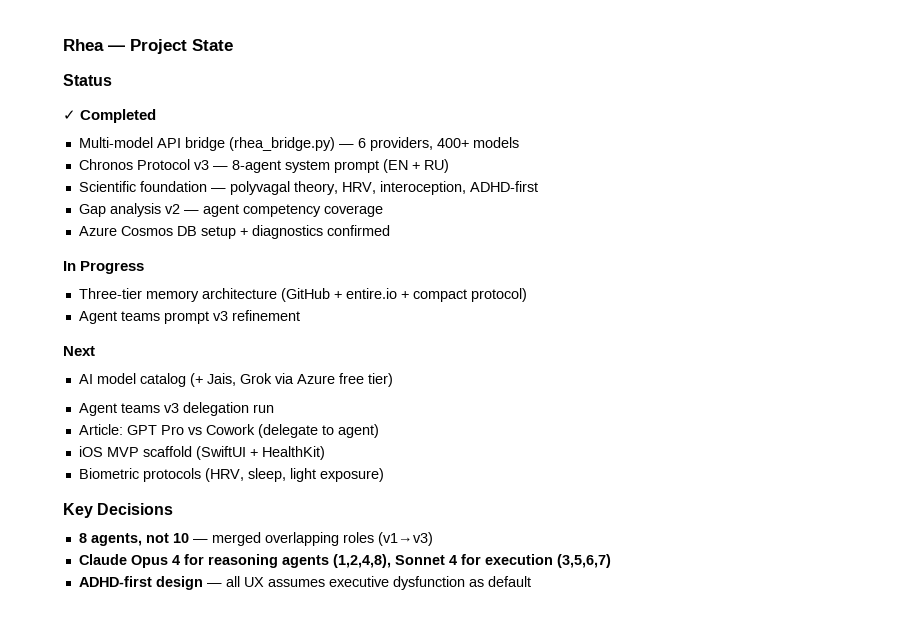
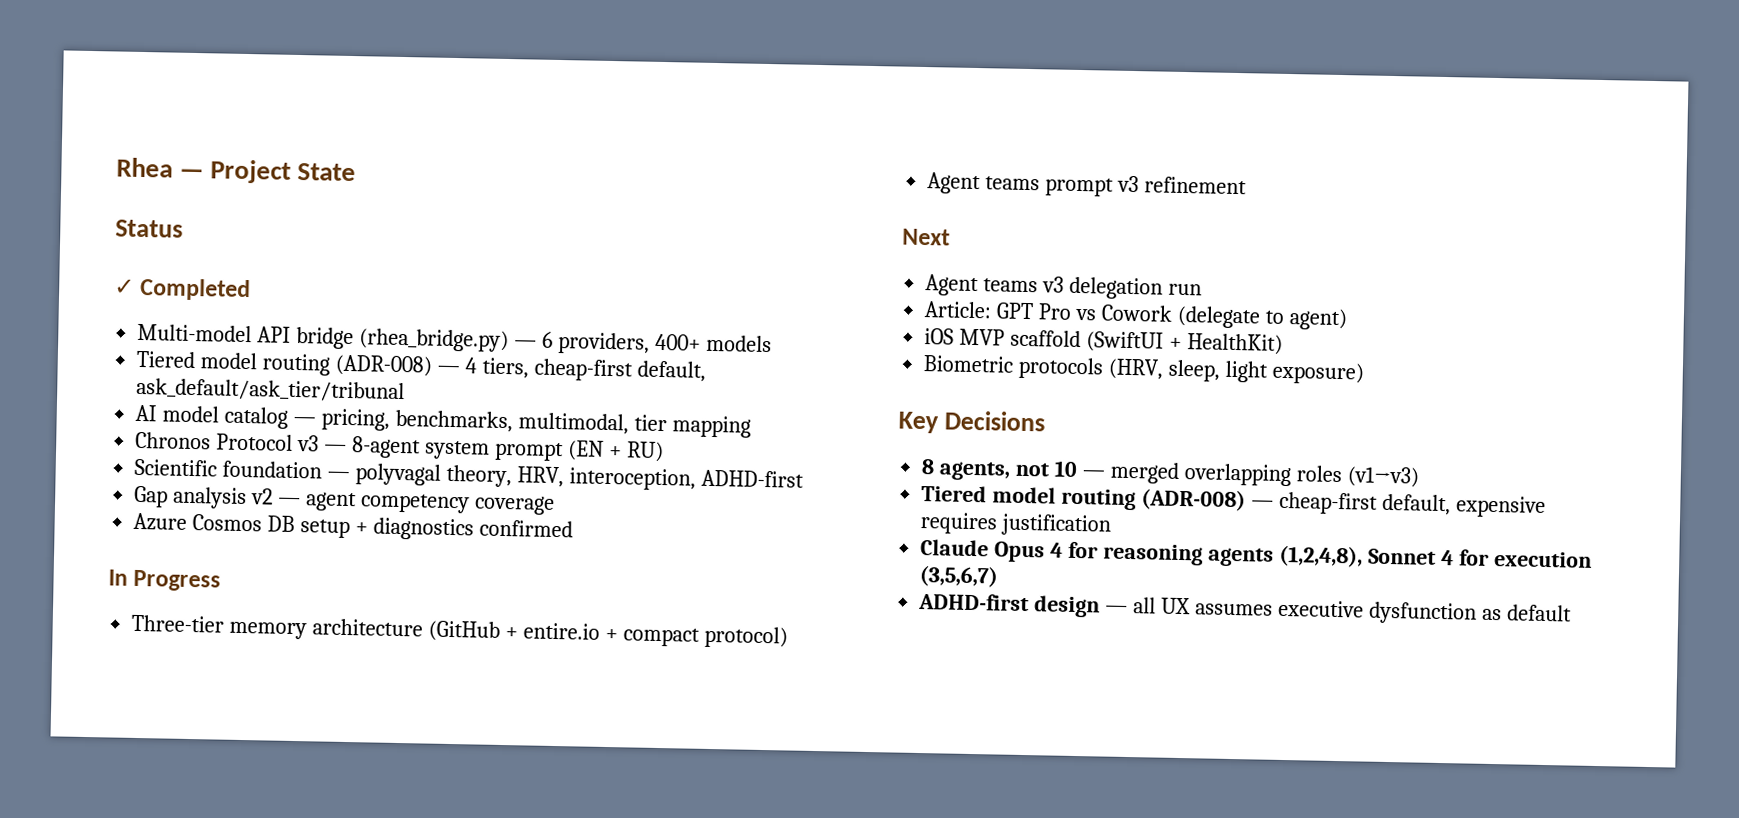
+ Tiered model routing (ADR-008) — 4 tiers, cheap-first default, ask_default/ask_tier/tribunal
+ AI model catalog — pricing, benchmarks, multimodal, tier mapping
- AI model catalog (+ Jais, Grok via Azure free tier)
+ Tiered model routing (ADR-008) — cheap-first default, expensive requires justification

